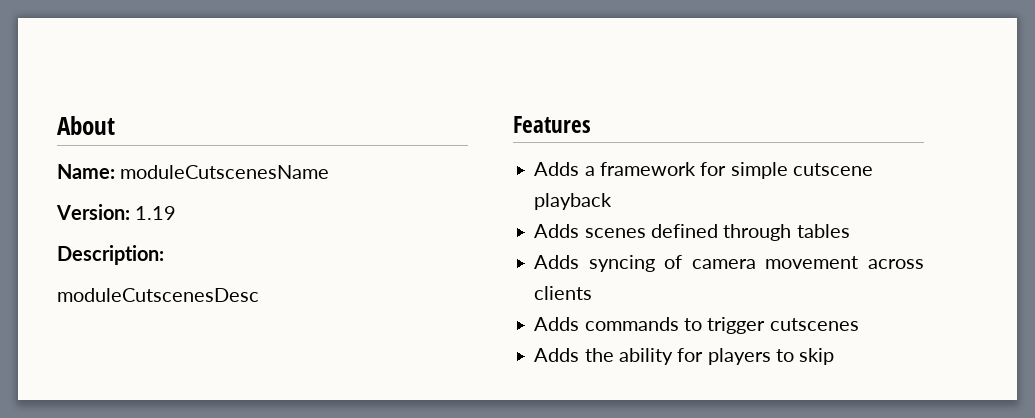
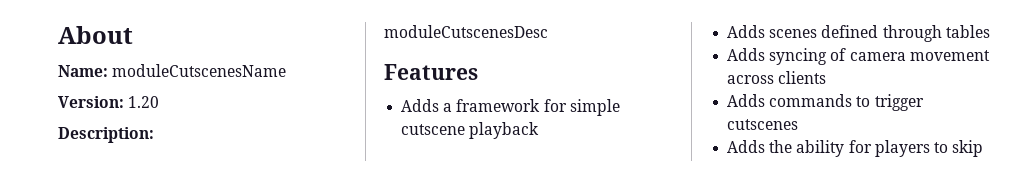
- Version: 1.19
+ Version: 1.20

